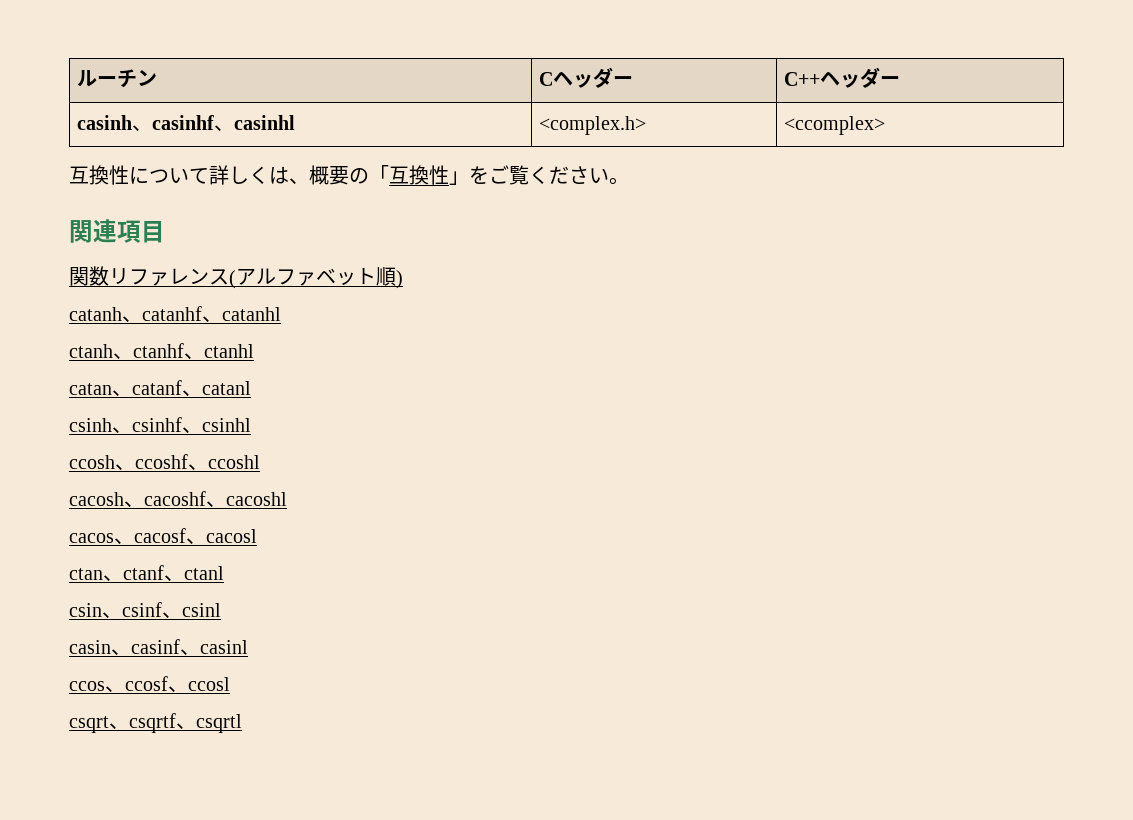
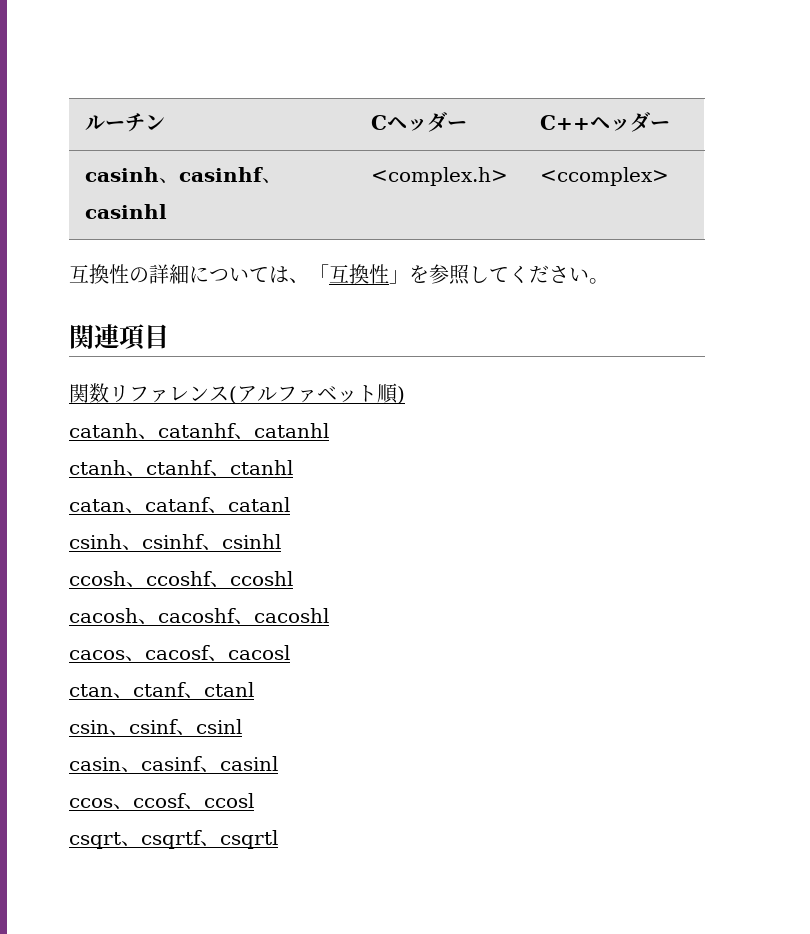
- 互換性について詳しくは、概要の「互換性」をご覧ください。
+ 互換性の詳細については、「互換性」を参照してください。

